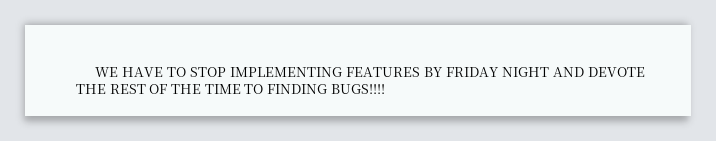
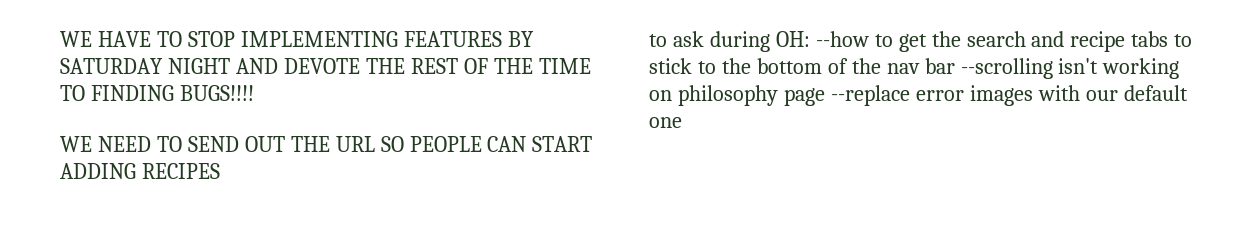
- WE HAVE TO STOP IMPLEMENTING FEATURES BY FRIDAY NIGHT AND DEVOTE THE REST OF THE TIME TO FINDING BUGS!!!!
+ WE HAVE TO STOP IMPLEMENTING FEATURES BY SATURDAY NIGHT AND DEVOTE THE REST OF THE TIME TO FINDING BUGS!!!!
+ WE NEED TO SEND OUT THE URL SO PEOPLE CAN START ADDING RECIPES
+ to ask during OH: --how to get the search and recipe tabs to stick to the bottom of the nav bar --scrolling isn't working on philosophy page --replace error images with our default one

